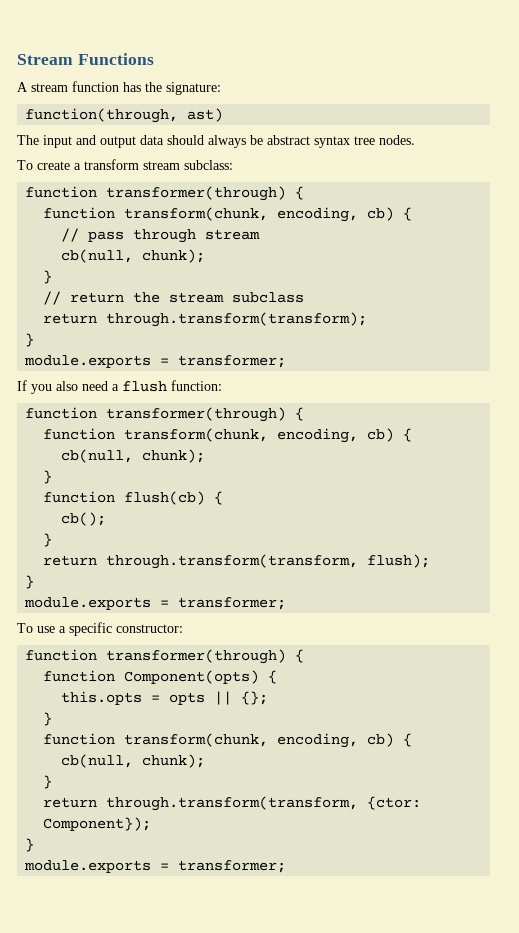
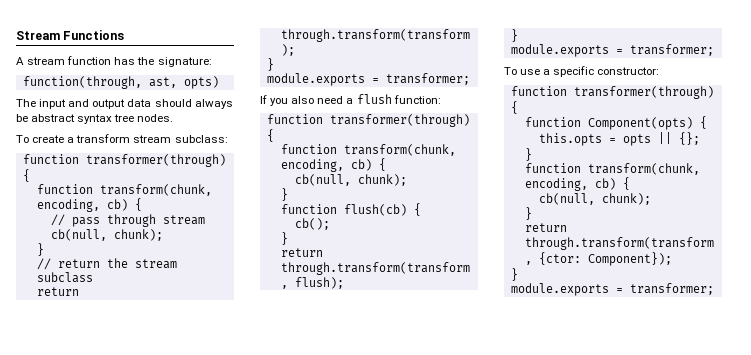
- function(through, ast)
+ function(through, ast, opts)

